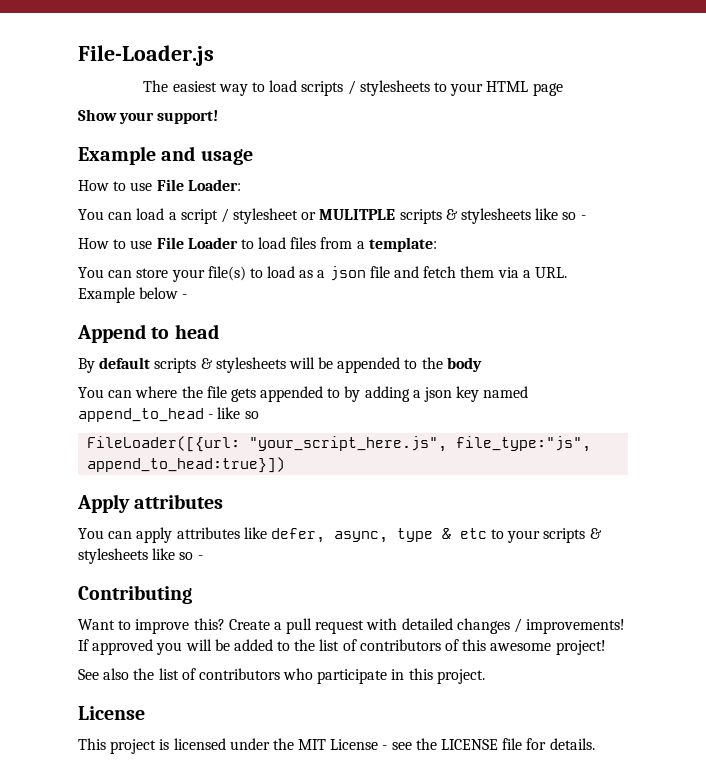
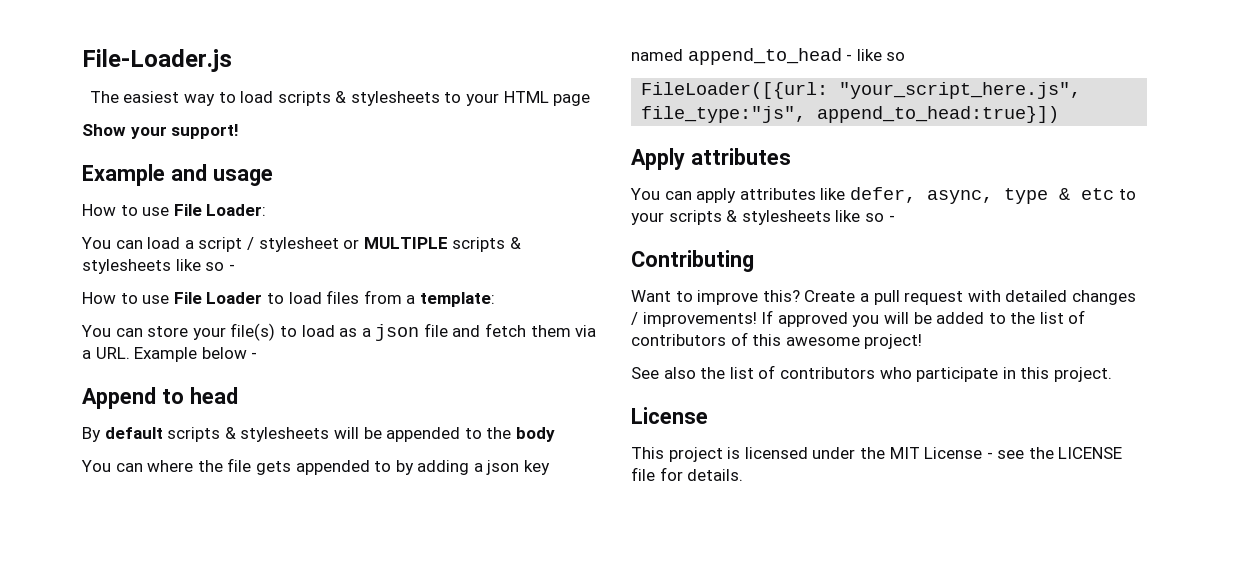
- The easiest way to load scripts / stylesheets to your HTML page
+ The easiest way to load scripts & stylesheets to your HTML page
- You can load a script / stylesheet or MULITPLE scripts & stylesheets like so -
+ You can load a script / stylesheet or MULTIPLE scripts & stylesheets like so -

